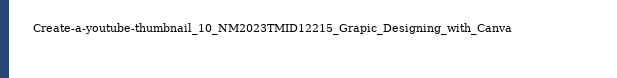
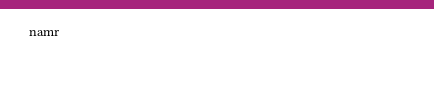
- Create-a-youtube-thumbnail_10_NM2023TMID12215_Grapic_Designing_with_Canva
+ namr

